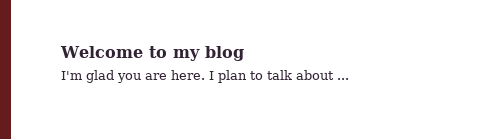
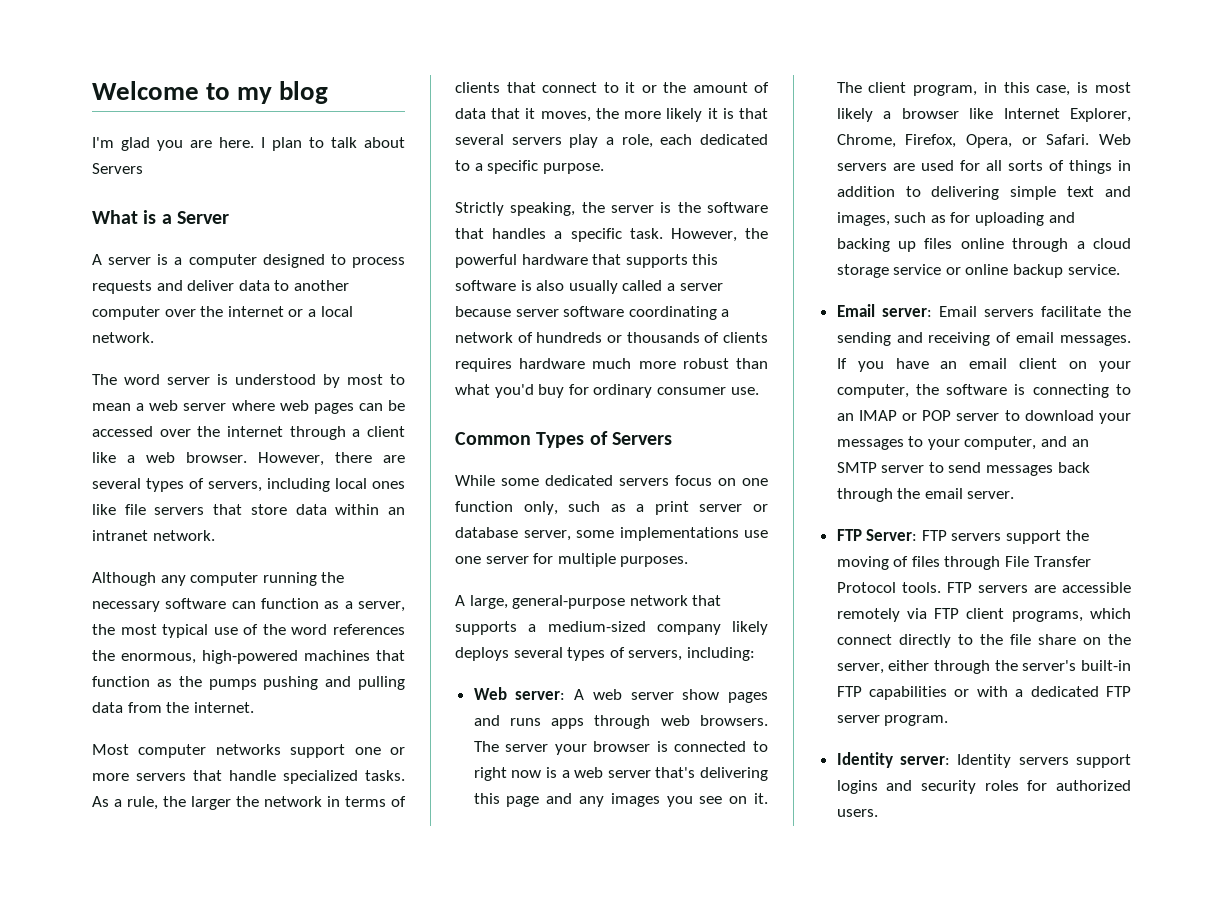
- I plan to talk about ...
+ I plan to talk about Servers
+ What is a Server
+ A server is a computer designed to process requests and deliver data to another computer over the internet or a local network.
+ The word server is understood by most to mean a web server where web pages can be accessed over the internet through a client like a web browser. However, there are several types of servers, including local ones like file servers that store data within an intranet network.
+ Although any computer running the necessary software can function as a server, the most typical use of the word references the enormous, high-powered machines that function as the pumps pushing and pulling data from the internet.
+ Most computer networks support one or more servers that handle specialized tasks. As a rule, the larger the network in terms of clients that connect to it or the amount of data that it moves, the more likely it is that several servers play a role, each dedicated to a specific purpose.
+ Strictly speaking, the server is the software that handles a specific task. However, the powerful hardware that supports this software is also usually called a server because server software coordinating a network of hundreds or thousands of clients requires hardware much more robust than what you'd buy for ordinary consumer use.
+ Common Types of Servers
+ While some dedicated servers focus on one function only, such as a print server or database server, some implementations use one server for multiple purposes.
+ A large, general-purpose network that supports a medium-sized company likely deploys several types of servers, including:
+ Web server: A web server show pages and runs apps through web browsers. The server your browser is connected to right now is a web server that's delivering this page and any images you see on it. The client program, in this case, is most likely a browser like Internet Explorer, Chrome, Firefox, Opera, or Safari. Web servers are used for all sorts of things in addition to delivering simple text and images, such as for uploading and backing up files online through a cloud storage service or online backup service.
+ Email server: Email servers facilitate the sending and receiving of email messages. If you have an email client on your computer, the software is connecting to an IMAP or POP server to download your messages to your computer, and an SMTP server to send messages back through the email server.
+ FTP Server: FTP servers support the moving of files through File Transfer Protocol tools. FTP servers are accessible remotely via FTP client programs, which connect directly to the file share on the server, either through the server's built-in FTP capabilities or with a dedicated FTP server program.
+ Identity server: Identity servers support logins and security roles for authorized users.

